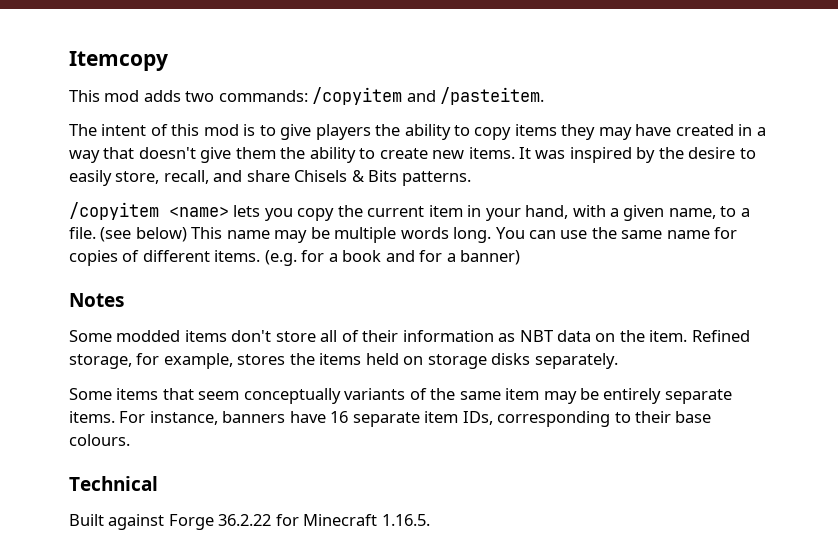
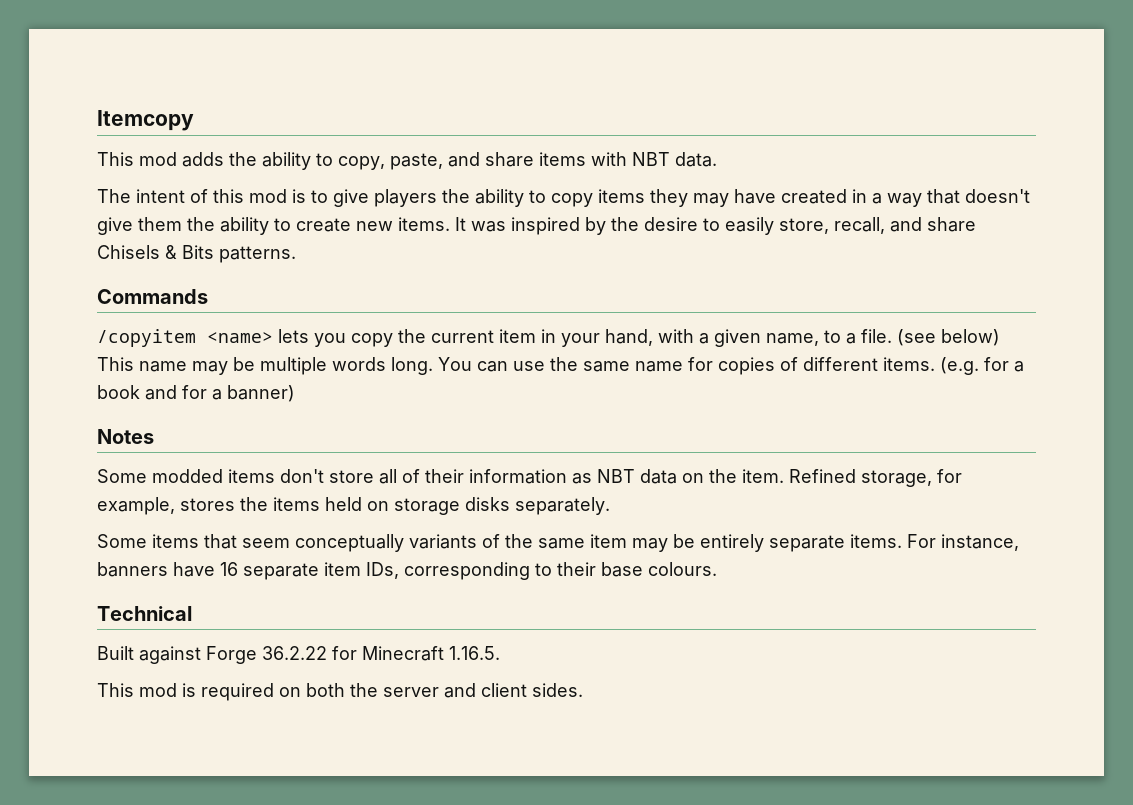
- This mod adds two commands: /copyitem and /pasteitem.
+ This mod adds the ability to copy, paste, and share items with NBT data.
+ Commands
+ This mod is required on both the server and client sides.

